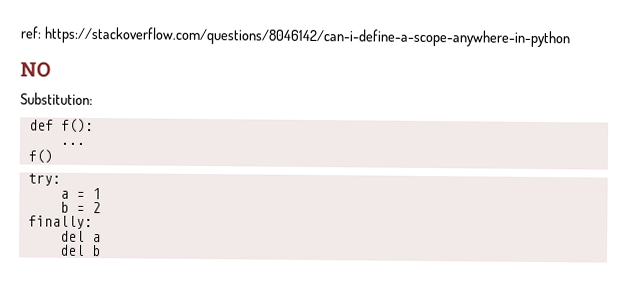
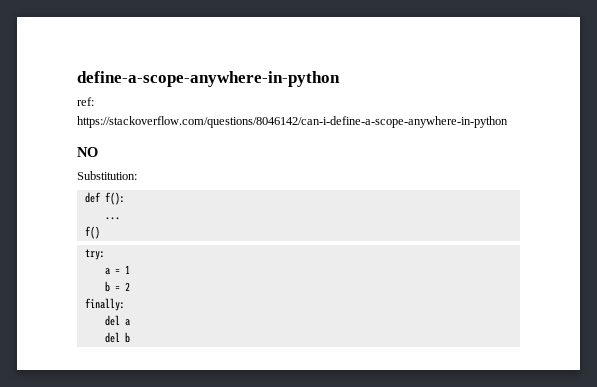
+ define-a-scope-anywhere-in-python

